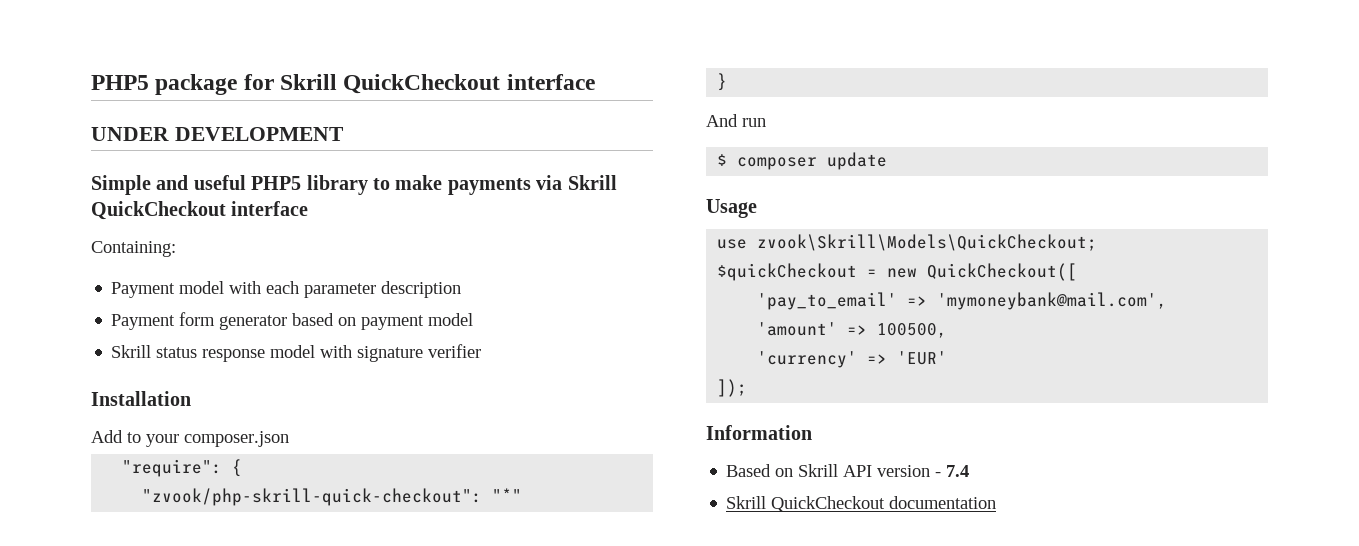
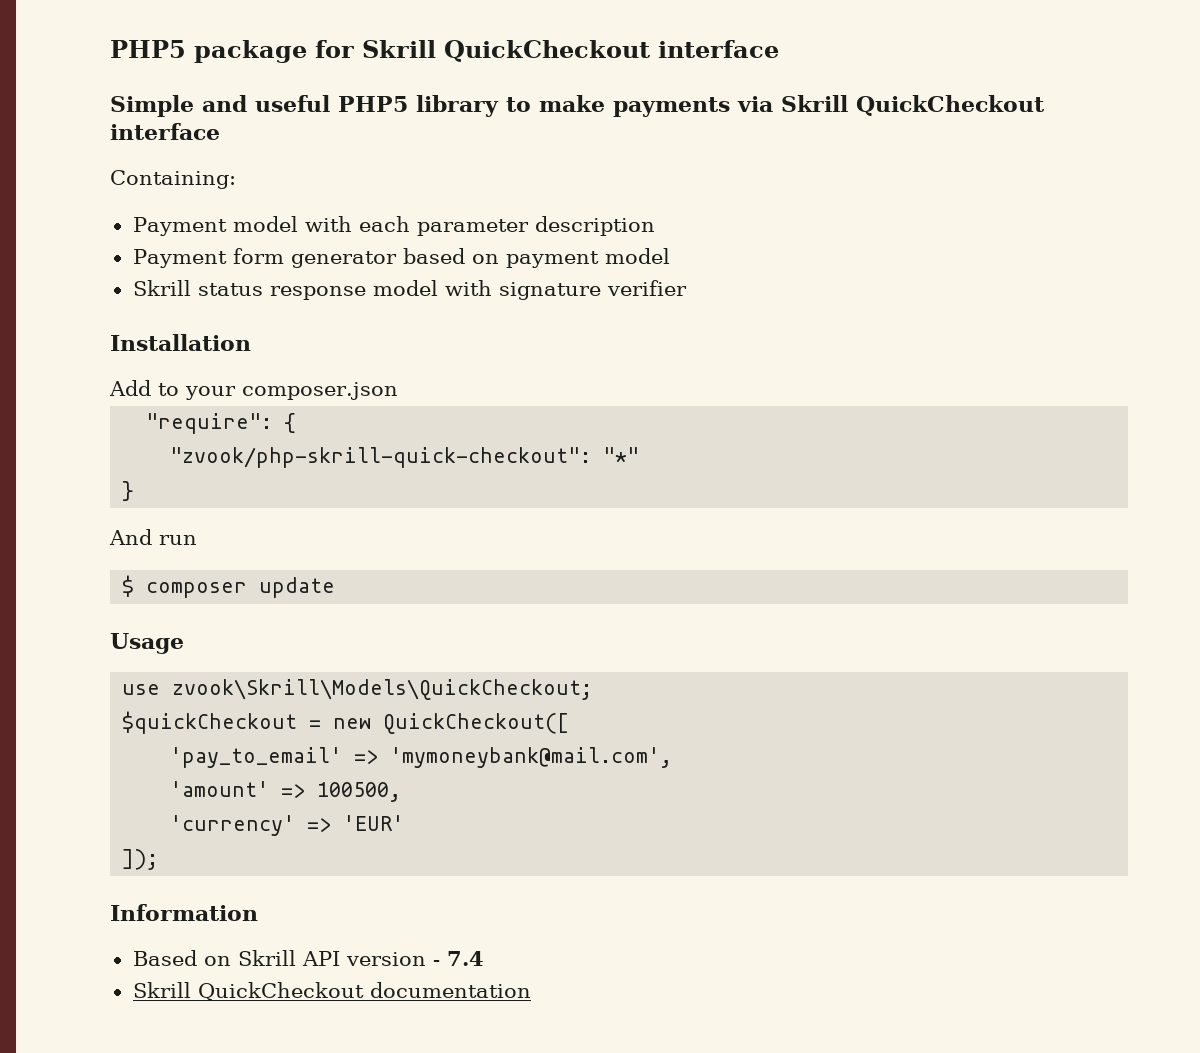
- UNDER DEVELOPMENT

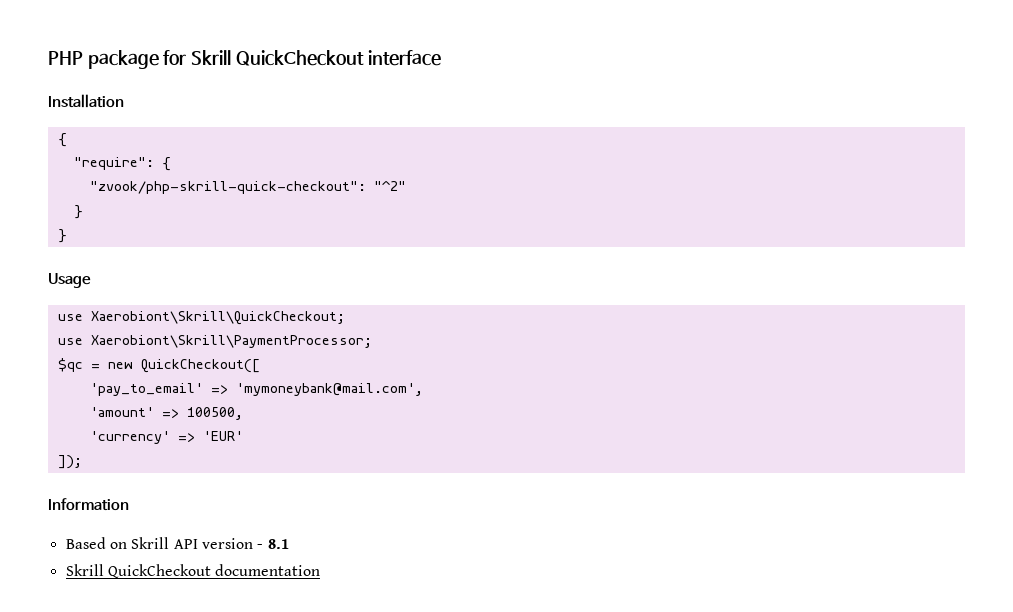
- PHP5 package for Skrill QuickCheckout interface
+ PHP package for Skrill QuickCheckout interface
- Simple and useful PHP5 library to make payments via Skrill QuickCheckout interface
- Containing:
- Payment model with each parameter description
- Payment form generator based on payment model
- Skrill status response model with signature verifier
  Installation
- Add to your composer.json
+ {
- "zvook/php-skrill-quick-checkout": "*"
+ "zvook/php-skrill-quick-checkout": "^2"
  }
- And run
- $ composer update
+ }
  Usage
- use zvook\Skrill\Models\QuickCheckout;
- $quickCheckout = new QuickCheckout([
+ use Xaerobiont\Skrill\QuickCheckout;
+ use Xaerobiont\Skrill\PaymentProcessor;
+ $qc = new QuickCheckout([
- Based on Skrill API version - 7.4
+ Based on Skrill API version - 8.1

